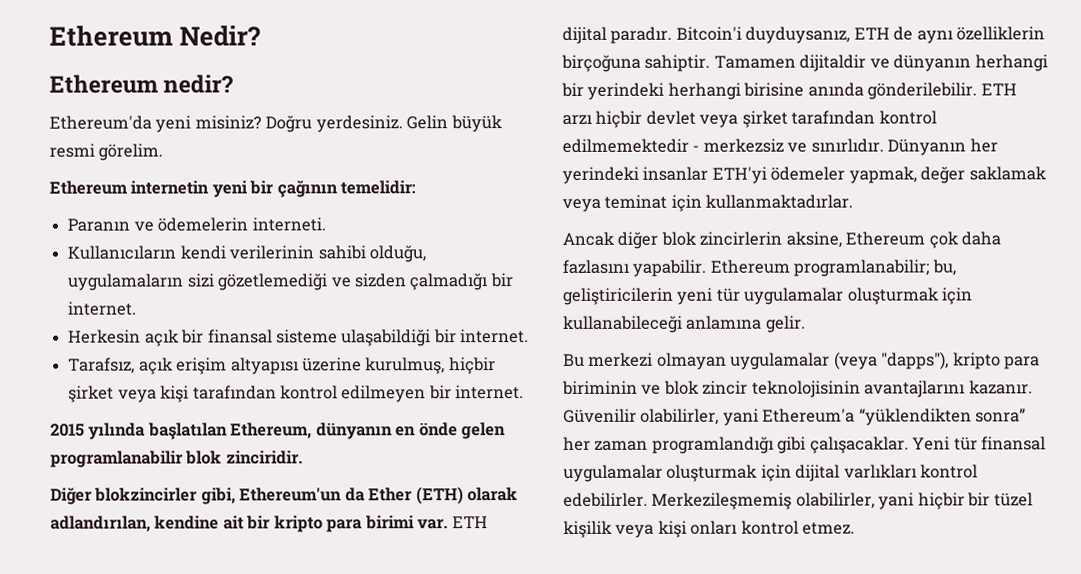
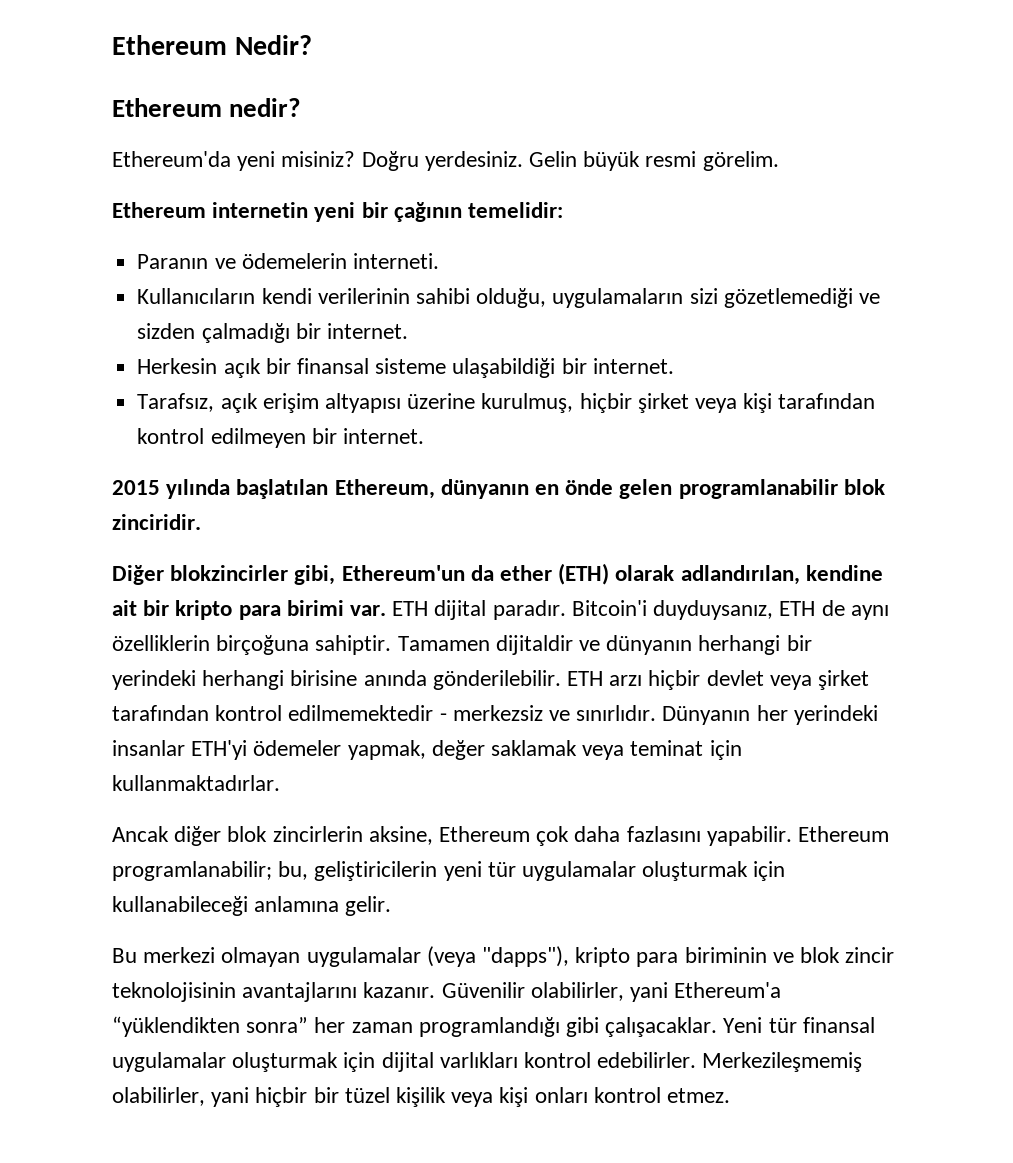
- Diğer blokzincirler gibi, Ethereum'un da Ether (ETH) olarak adlandırılan, kendine ait bir kripto para birimi var.
+ Diğer blokzincirler gibi, Ethereum'un da ether (ETH) olarak adlandırılan, kendine ait bir kripto para birimi var.

